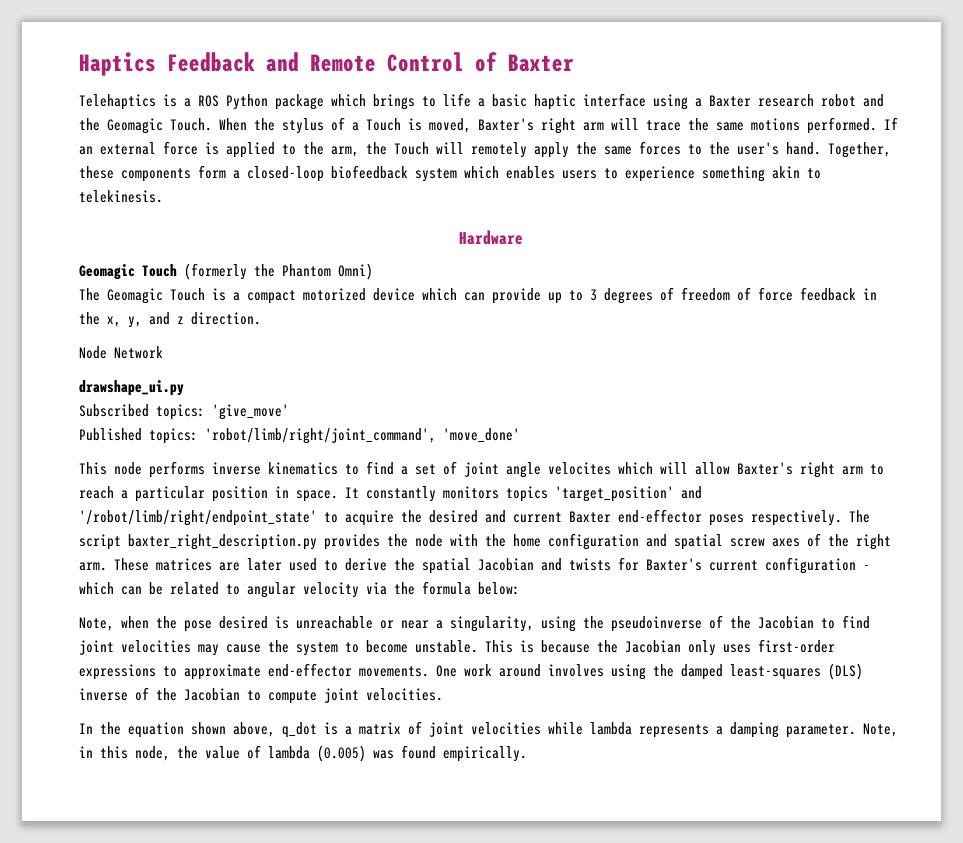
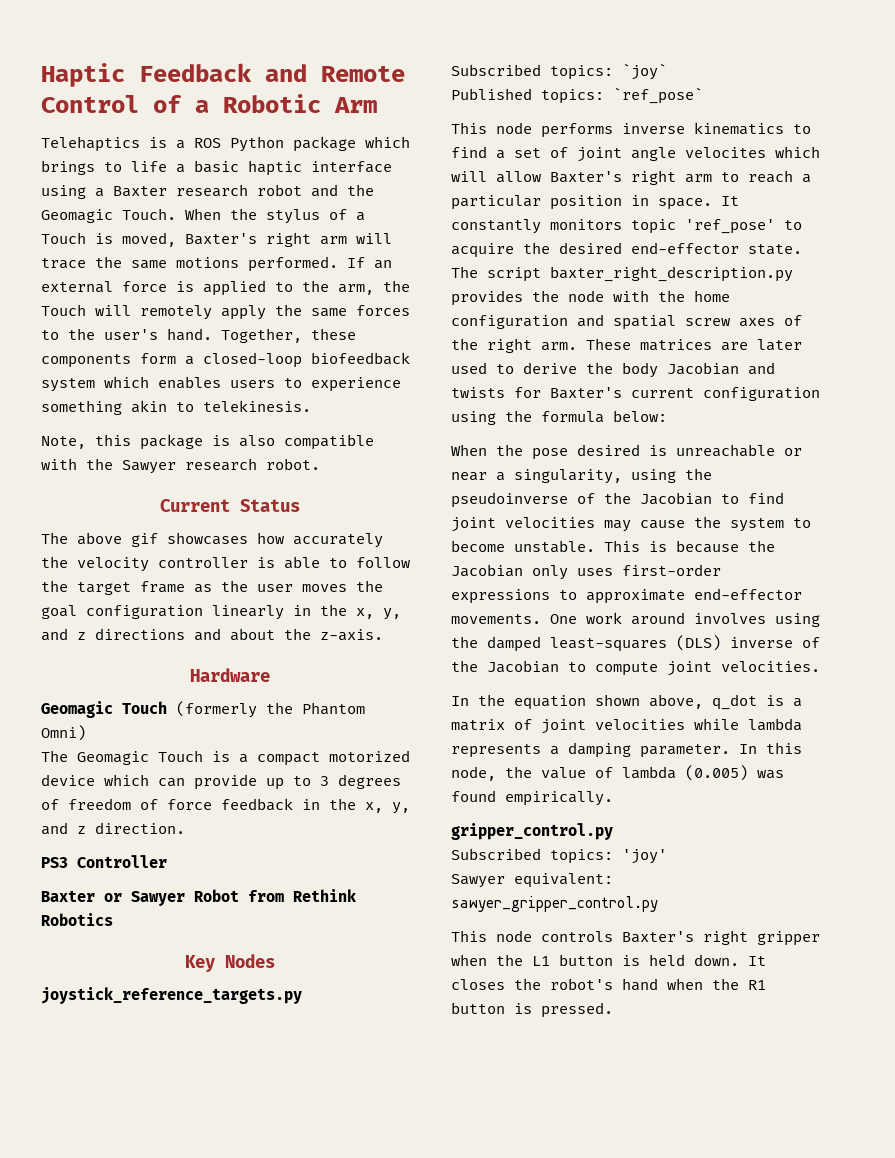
- Haptics Feedback and Remote Control of Baxter
+ Haptic Feedback and Remote Control of a Robotic Arm
+ Note, this package is also compatible with the Sawyer research robot.
+ Current Status
+ The above gif showcases how accurately the velocity controller is able to follow the target frame as the user moves the goal configuration linearly in the x, y, and z directions and about the z-axis.
- Node Network
- drawshape_ui.py
- Subscribed topics: 'give_move'
+ PS3 Controller
+ Baxter or Sawyer Robot from Rethink Robotics
+ Key Nodes
+ joystick_reference_targets.py
+ Subscribed topics: `joy`
- Published topics: 'robot/limb/right/joint_command', 'move_done'
+ Published topics: `ref_pose`
- It constantly monitors topics 'target_position' and '/robot/limb/right/endpoint_state' to acquire the desired and current Baxter end-effector poses respectively.
+ It constantly monitors topic 'ref_pose' to acquire the desired end-effector state.
- These matrices are later used to derive the spatial Jacobian and twists for Baxter's current configuration - which can be related to angular velocity via the formula below:
+ These matrices are later used to derive the body Jacobian and twists for Baxter's current configuration using the formula below:
- Note, when the pose desired is unreachable or near a singularity, using the pseudoinverse of the Jacobian to find joint velocities may cause the system to become unstable.
+ When the pose desired is unreachable or near a singularity, using the pseudoinverse of the Jacobian to find joint velocities may cause the system to become unstable.
- Note, in this node, the value of lambda (0.005) was found empirically.
+ In this node, the value of lambda (0.005) was found empirically.
+ gripper_control.py
+ Subscribed topics: 'joy'
+ Sawyer equivalent: sawyer_gripper_control.py
+ This node controls Baxter's right gripper when the L1 button is held down. It closes the robot's hand when the R1 button is pressed.

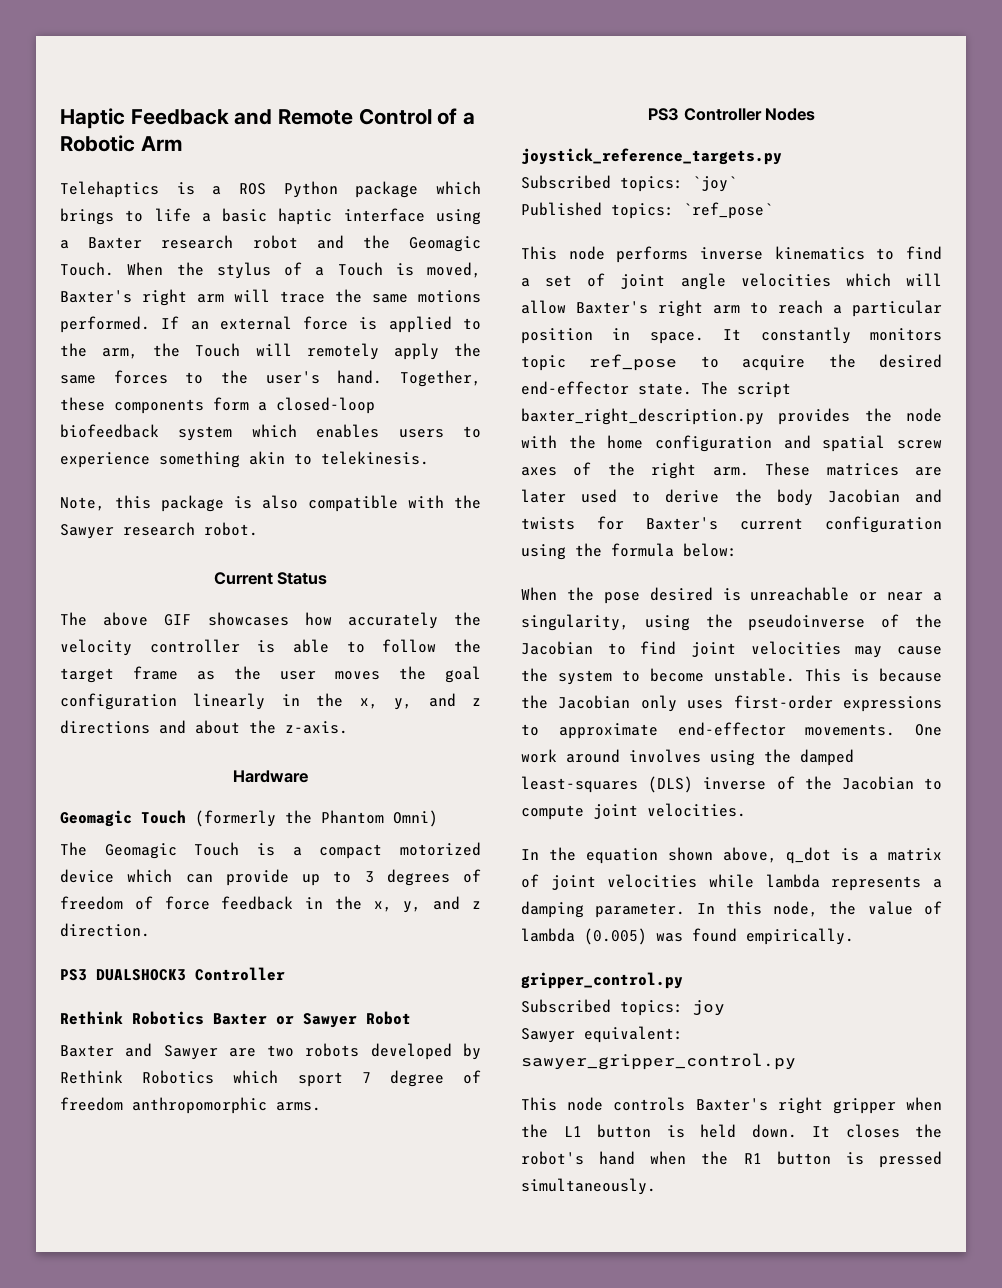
- The above gif showcases how accurately the velocity controller is able to follow the target frame as the user moves the goal configuration linearly in the x, y, and z directions and about the z-axis.
+ The above GIF showcases how accurately the velocity controller is able to follow the target frame as the user moves the goal configuration linearly in the x, y, and z directions and about the z-axis.
- PS3 Controller
+ PS3 DUALSHOCK3 Controller
- Baxter or Sawyer Robot from Rethink Robotics
- Key Nodes
+ Rethink Robotics Baxter or Sawyer Robot
+ Baxter and Sawyer are two robots developed by Rethink Robotics which sport 7 degree of freedom anthropomorphic arms.
+ PS3 Controller Nodes
- This node performs inverse kinematics to find a set of joint angle velocites which will allow Baxter's right arm to reach a particular position in space.
+ This node performs inverse kinematics to find a set of joint angle velocities which will allow Baxter's right arm to reach a particular position in space.
- It constantly monitors topic 'ref_pose' to acquire the desired end-effector state.
+ It constantly monitors topic ref_pose to acquire the desired end-effector state.
  gripper_control.py
- Subscribed topics: 'joy'
+ Subscribed topics: joy
- It closes the robot's hand when the R1 button is pressed.
+ It closes the robot's hand when the R1 button is pressed simultaneously.

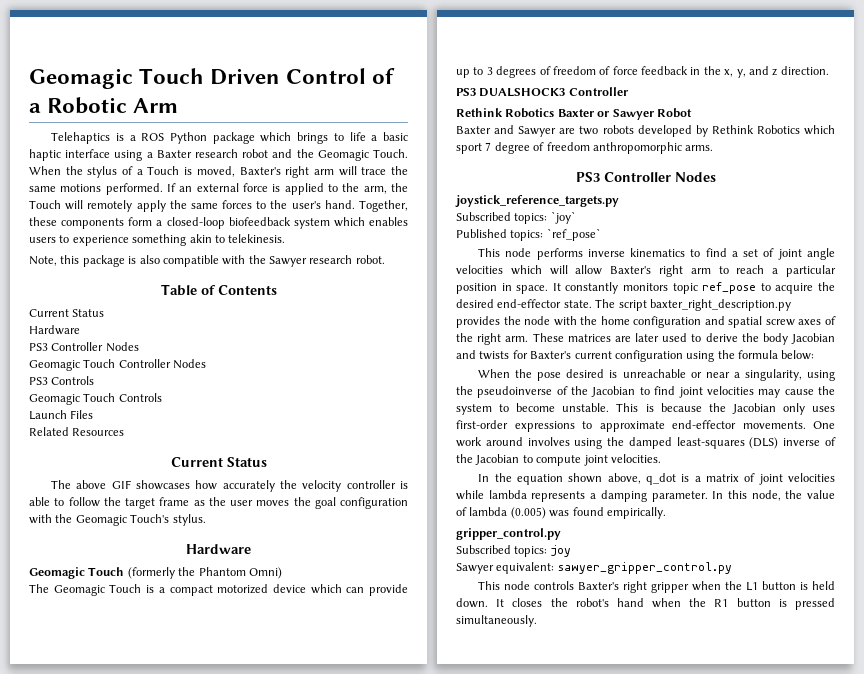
- Haptic Feedback and Remote Control of a Robotic Arm
+ Geomagic Touch Driven Control of a Robotic Arm
+ Table of Contents
+ Current Status
+ Hardware
+ PS3 Controller Nodes
+ Geomagic Touch Controller Nodes
+ PS3 Controls
+ Geomagic Touch Controls
+ Launch Files
+ Related Resources
- The above GIF showcases how accurately the velocity controller is able to follow the target frame as the user moves the goal configuration linearly in the x, y, and z directions and about the z-axis.
+ The above GIF showcases how accurately the velocity controller is able to follow the target frame as the user moves the goal configuration with the Geomagic Touch's stylus.

